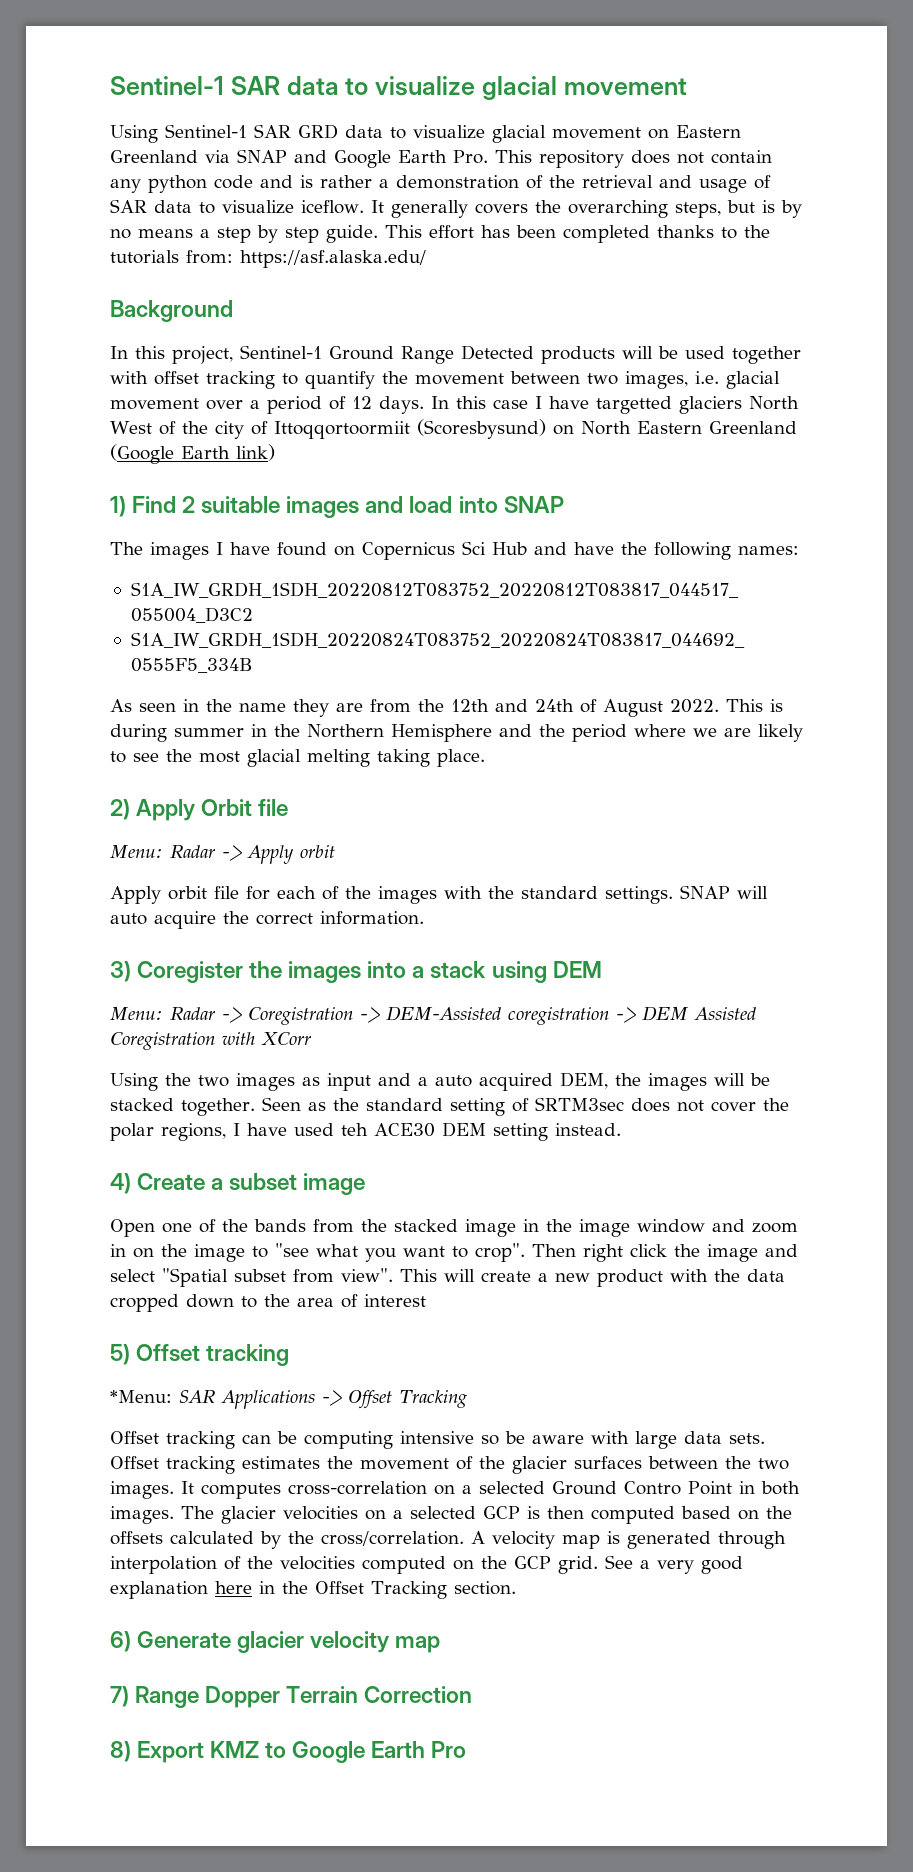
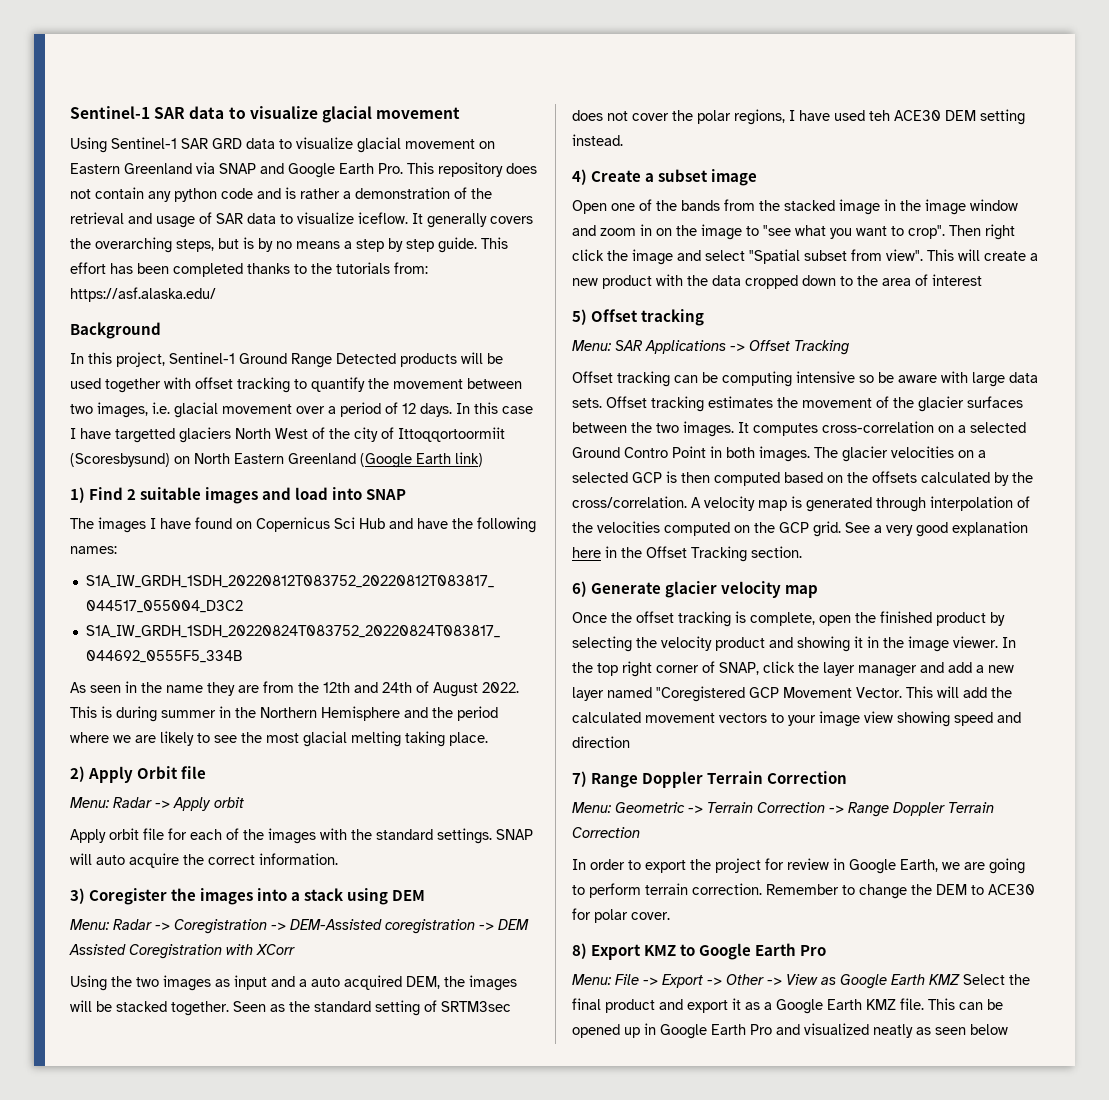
- *Menu: SAR Applications -> Offset Tracking
+ Menu: SAR Applications -> Offset Tracking
+ Once the offset tracking is complete, open the finished product by selecting the velocity product and showing it in the image viewer. In the top right corner of SNAP, click the layer manager and add a new layer named "Coregistered GCP Movement Vector. This will add the calculated movement vectors to your image view showing speed and direction
- 7) Range Dopper Terrain Correction
+ 7) Range Doppler Terrain Correction
+ Menu: Geometric -> Terrain Correction -> Range Doppler Terrain Correction
+ In order to export the project for review in Google Earth, we are going to perform terrain correction. Remember to change the DEM to ACE30 for polar cover.
+ Menu: File -> Export -> Other -> View as Google Earth KMZ Select the final product and export it as a Google Earth KMZ file. This can be opened up in Google Earth Pro and visualized neatly as seen below

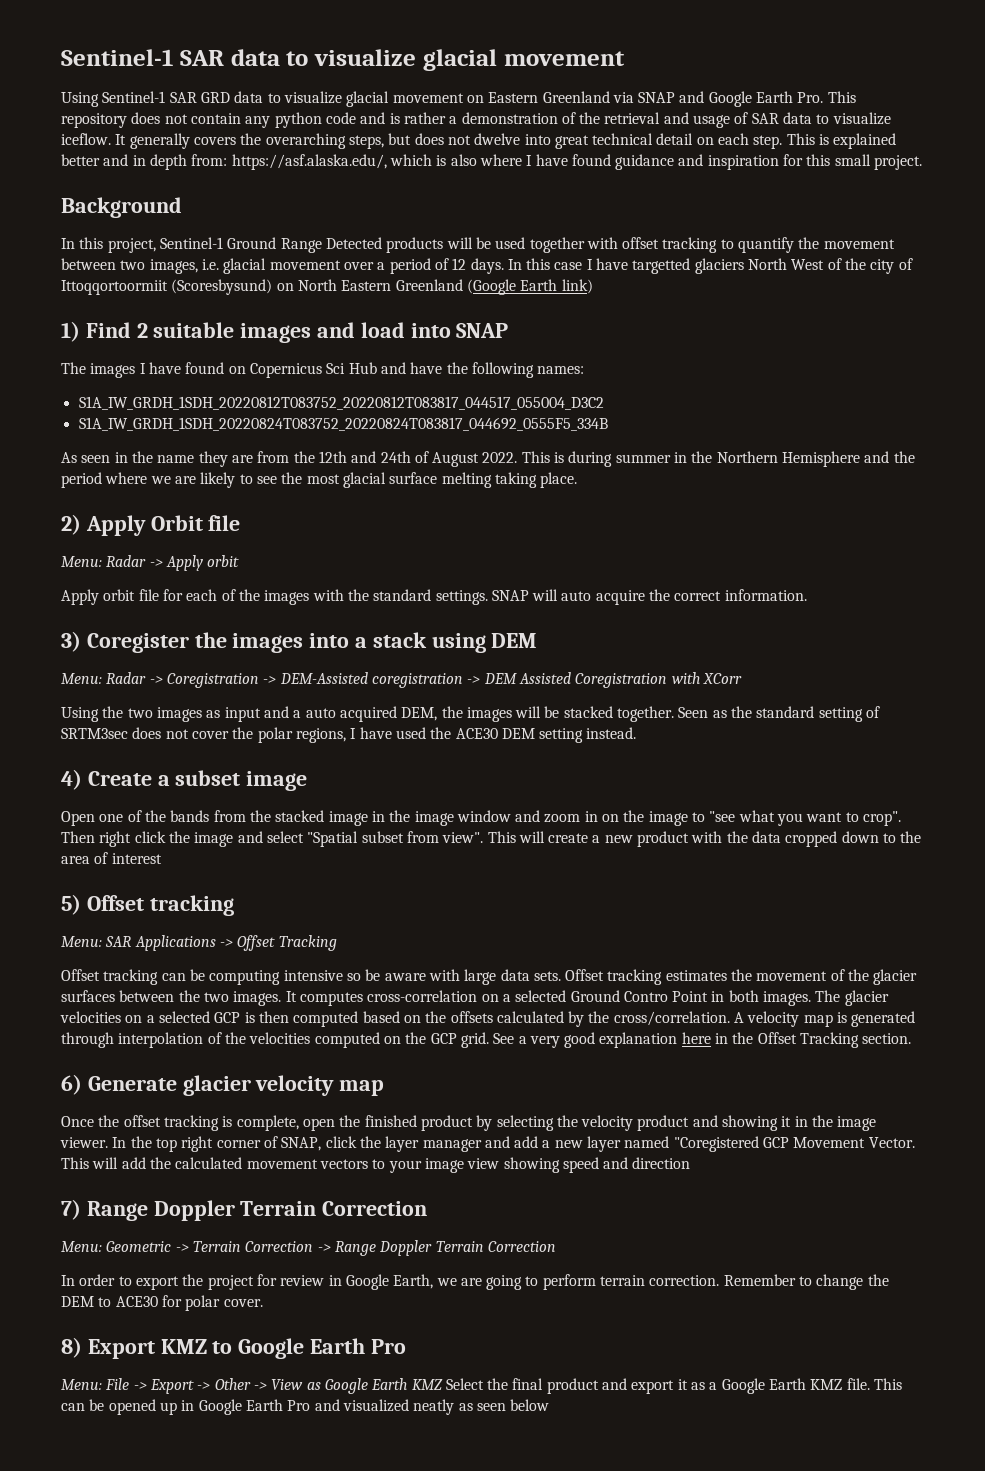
- It generally covers the overarching steps, but is by no means a step by step guide. This effort has been completed thanks to the tutorials from: https://asf.alaska.edu/
+ It generally covers the overarching steps, but does not dwelve into great technical detail on each step. This is explained better and in depth from: https://asf.alaska.edu/, which is also where I have found guidance and inspiration for this small project.
- This is during summer in the Northern Hemisphere and the period where we are likely to see the most glacial melting taking place.
+ This is during summer in the Northern Hemisphere and the period where we are likely to see the most glacial surface melting taking place.
- Seen as the standard setting of SRTM3sec does not cover the polar regions, I have used teh ACE30 DEM setting instead.
+ Seen as the standard setting of SRTM3sec does not cover the polar regions, I have used the ACE30 DEM setting instead.

